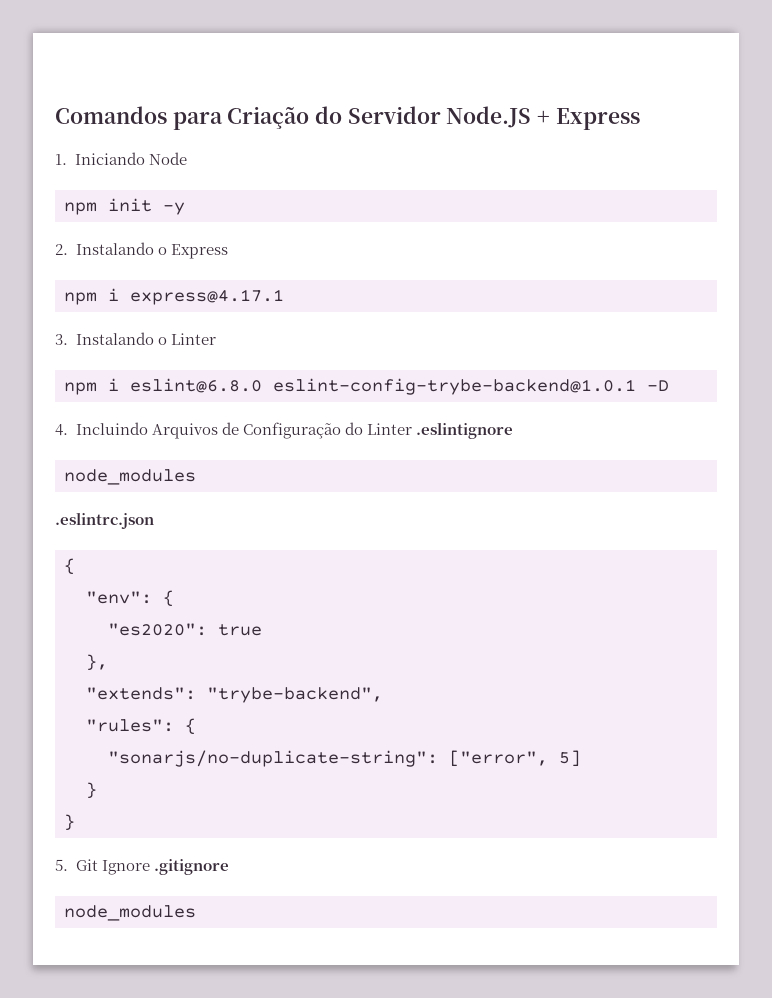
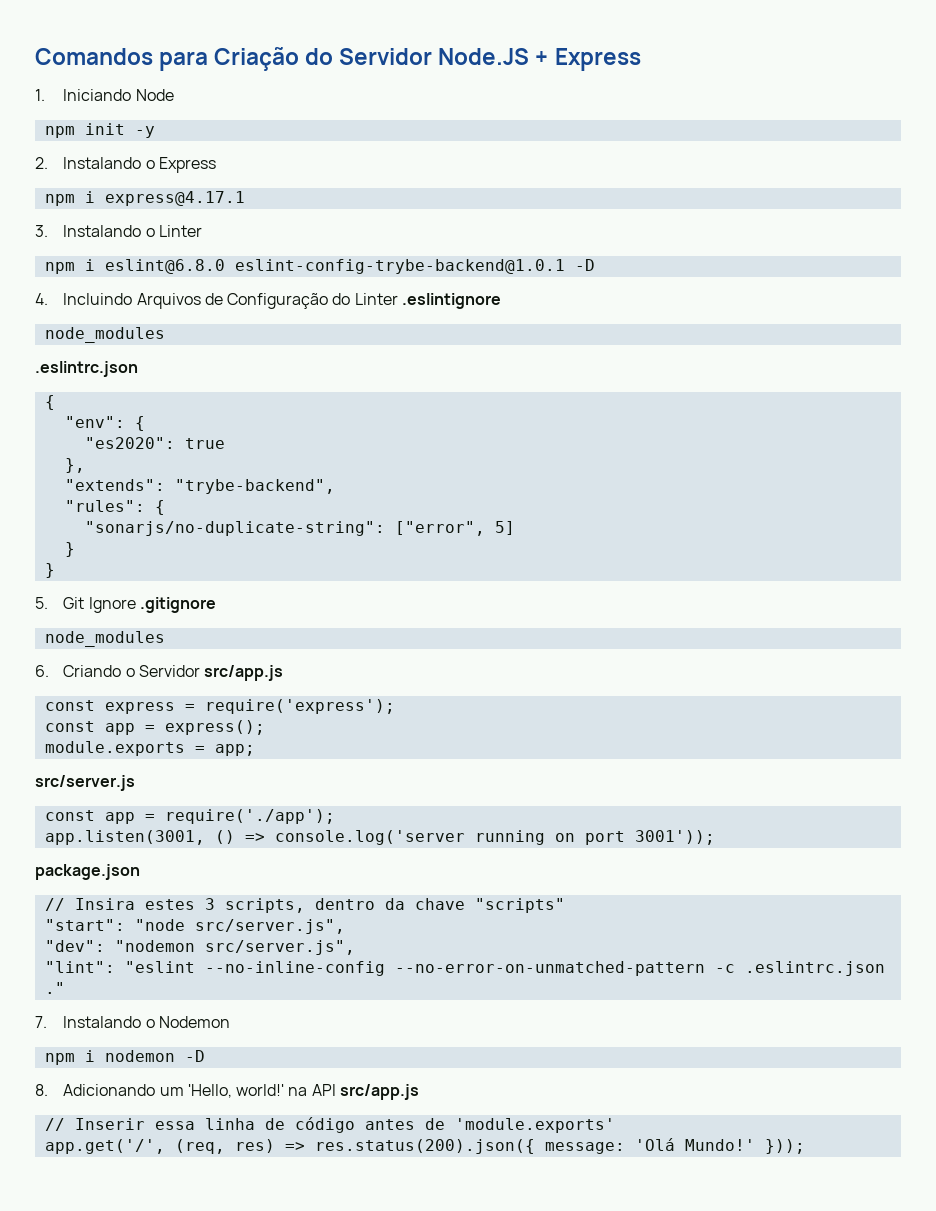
+ 6. Criando o Servidor src/app.js
+ const express = require('express');
+ const app = express();
+ module.exports = app;
+ src/server.js
+ const app = require('./app');
+ app.listen(3001, () => console.log('server running on port 3001'));
+ package.json
+ // Insira estes 3 scripts, dentro da chave "scripts"
+ "start": "node src/server.js",
+ "dev": "nodemon src/server.js",
+ "lint": "eslint --no-inline-config --no-error-on-unmatched-pattern -c .eslintrc.json ."
+ 7. Instalando o Nodemon
+ npm i nodemon -D
+ 8. Adicionando um 'Hello, world!' na API src/app.js
+ // Inserir essa linha de código antes de 'module.exports'
+ app.get('/', (req, res) => res.status(200).json({ message: 'Olá Mundo!' }));

